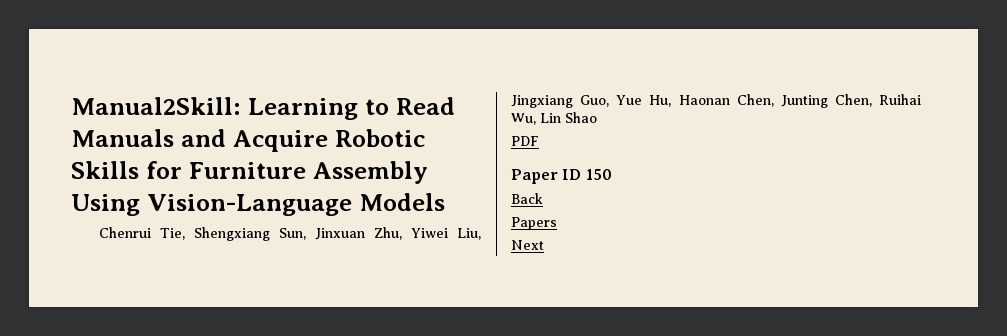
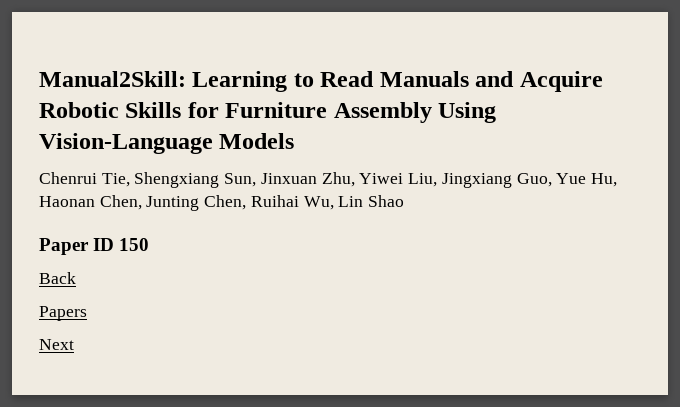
- PDF

